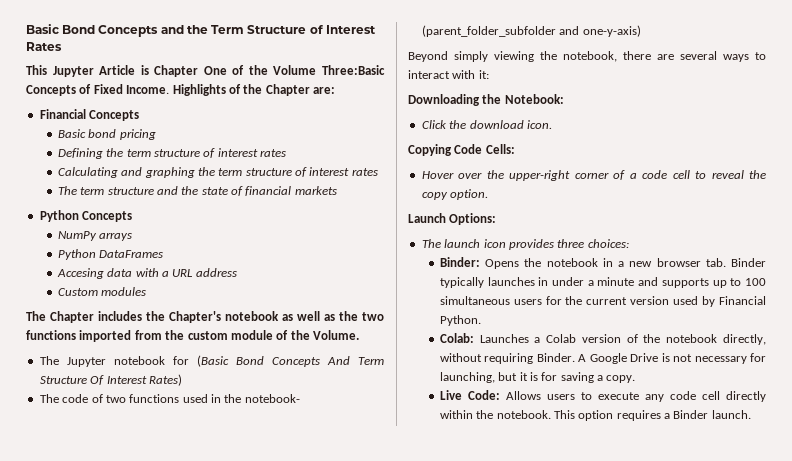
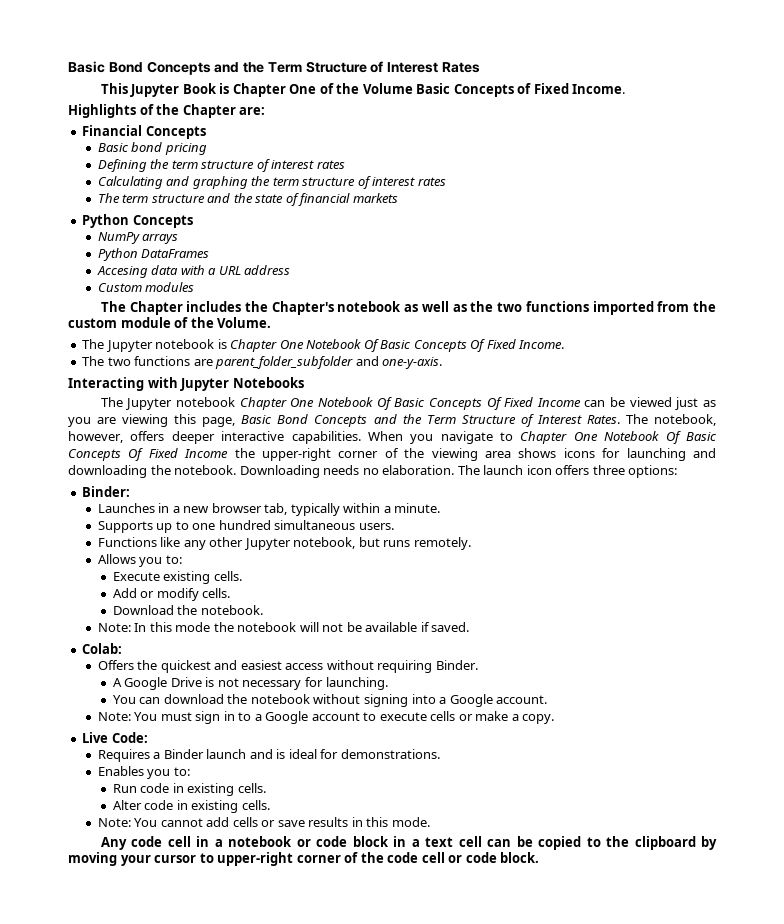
- This Jupyter Article is Chapter One of the Volume Three:Basic Concepts of Fixed Income. Highlights of the Chapter are:
+ This Jupyter Book is Chapter One of the Volume Basic Concepts of Fixed Income.
+ Highlights of the Chapter are:
- The Jupyter notebook for (Basic Bond Concepts And Term Structure Of Interest Rates)
- The code of two functions used in the notebook- (parent_folder_subfolder and one-y-axis)
- Beyond simply viewing the notebook, there are several ways to interact with it:
- Downloading the Notebook:
- Click the download icon.
- Copying Code Cells:
- Hover over the upper-right corner of a code cell to reveal the copy option.
- Launch Options:
- The launch icon provides three choices:
- Binder: Opens the notebook in a new browser tab. Binder typically launches in under a minute and supports up to 100 simultaneous users for the current version used by Financial Python.
- Colab: Launches a Colab version of the notebook directly, without requiring Binder. A Google Drive is not necessary for launching, but it is for saving a copy.
- Live Code: Allows users to execute any code cell directly within the notebook. This option requires a Binder launch.
+ The Jupyter notebook is Chapter One Notebook Of Basic Concepts Of Fixed Income.
+ The two functions are parent_folder_subfolder and one-y-axis.
+ Interacting with Jupyter Notebooks
+ The Jupyter notebook Chapter One Notebook Of Basic Concepts Of Fixed Income can be viewed just as you are viewing this page, Basic Bond Concepts and the Term Structure of Interest Rates. The notebook, however, offers deeper interactive capabilities. When you navigate to Chapter One Notebook Of Basic Concepts Of Fixed Income the upper-right corner of the viewing area shows icons for launching and downloading the notebook. Downloading needs no elaboration. The launch icon offers three options:
+ Binder:
+ Launches in a new browser tab, typically within a minute.
+ Supports up to one hundred simultaneous users.
+ Functions like any other Jupyter notebook, but runs remotely.
+ Allows you to:
+ Execute existing cells.
+ Add or modify cells.
+ Download the notebook.
+ Note: In this mode the notebook will not be available if saved.
+ Colab:
+ Offers the quickest and easiest access without requiring Binder.
+ A Google Drive is not necessary for launching.
+ You can download the notebook without signing into a Google account.
+ Note: You must sign in to a Google account to execute cells or make a copy.
+ Live Code:
+ Requires a Binder launch and is ideal for demonstrations.
+ Enables you to:
+ Run code in existing cells.
+ Alter code in existing cells.
+ Note: You cannot add cells or save results in this mode.
+ Any code cell in a notebook or code block in a text cell can be copied to the clipboard by moving your cursor to upper-right corner of the code cell or code block.

